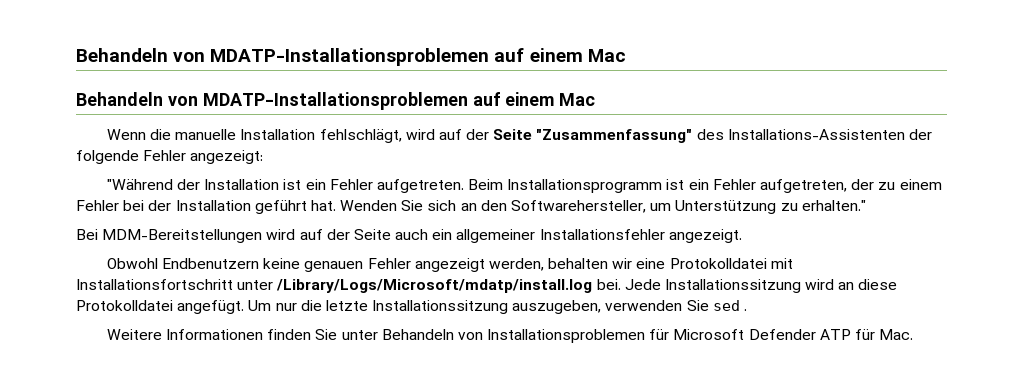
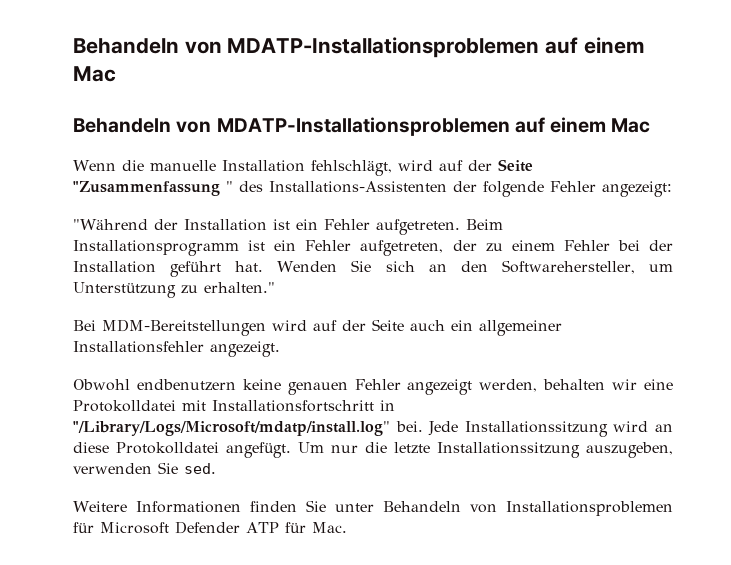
- Wenn die manuelle Installation fehlschlägt, wird auf der Seite "Zusammenfassung" des Installations-Assistenten der folgende Fehler angezeigt:
+ Wenn die manuelle Installation fehlschlägt, wird auf der Seite "Zusammenfassung " des Installations-Assistenten der folgende Fehler angezeigt:
- Obwohl Endbenutzern keine genauen Fehler angezeigt werden, behalten wir eine Protokolldatei mit Installationsfortschritt unter /Library/Logs/Microsoft/mdatp/install.log bei.
+ Obwohl endbenutzern keine genauen Fehler angezeigt werden, behalten wir eine Protokolldatei mit Installationsfortschritt in "/Library/Logs/Microsoft/mdatp/install.log" bei.
- Um nur die letzte Installationssitzung auszugeben, verwenden Sie sed .
+ Um nur die letzte Installationssitzung auszugeben, verwenden Sie sed.

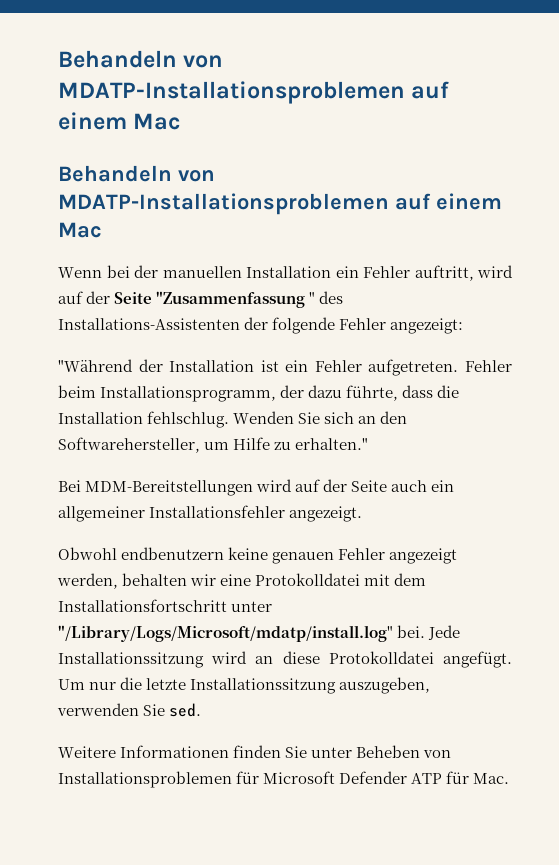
- Wenn die manuelle Installation fehlschlägt, wird auf der Seite "Zusammenfassung " des Installations-Assistenten der folgende Fehler angezeigt:
+ Wenn bei der manuellen Installation ein Fehler auftritt, wird auf der Seite "Zusammenfassung " des Installations-Assistenten der folgende Fehler angezeigt:
- Beim Installationsprogramm ist ein Fehler aufgetreten, der zu einem Fehler bei der Installation geführt hat.
+ Fehler beim Installationsprogramm, der dazu führte, dass die Installation fehlschlug.
- Wenden Sie sich an den Softwarehersteller, um Unterstützung zu erhalten."
+ Wenden Sie sich an den Softwarehersteller, um Hilfe zu erhalten."
- Obwohl endbenutzern keine genauen Fehler angezeigt werden, behalten wir eine Protokolldatei mit Installationsfortschritt in "/Library/Logs/Microsoft/mdatp/install.log" bei.
+ Obwohl endbenutzern keine genauen Fehler angezeigt werden, behalten wir eine Protokolldatei mit dem Installationsfortschritt unter "/Library/Logs/Microsoft/mdatp/install.log" bei.
- Weitere Informationen finden Sie unter Behandeln von Installationsproblemen für Microsoft Defender ATP für Mac.
+ Weitere Informationen finden Sie unter Beheben von Installationsproblemen für Microsoft Defender ATP für Mac.

